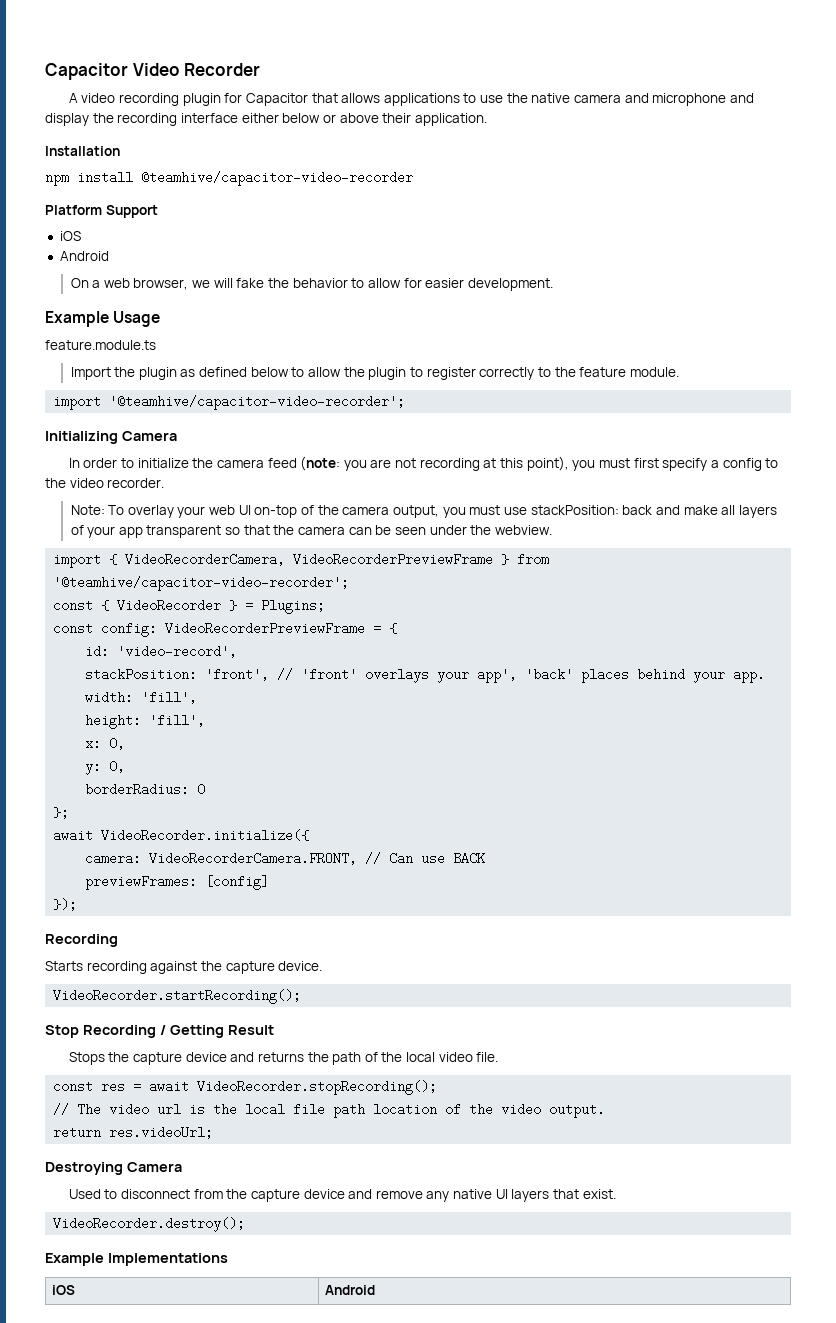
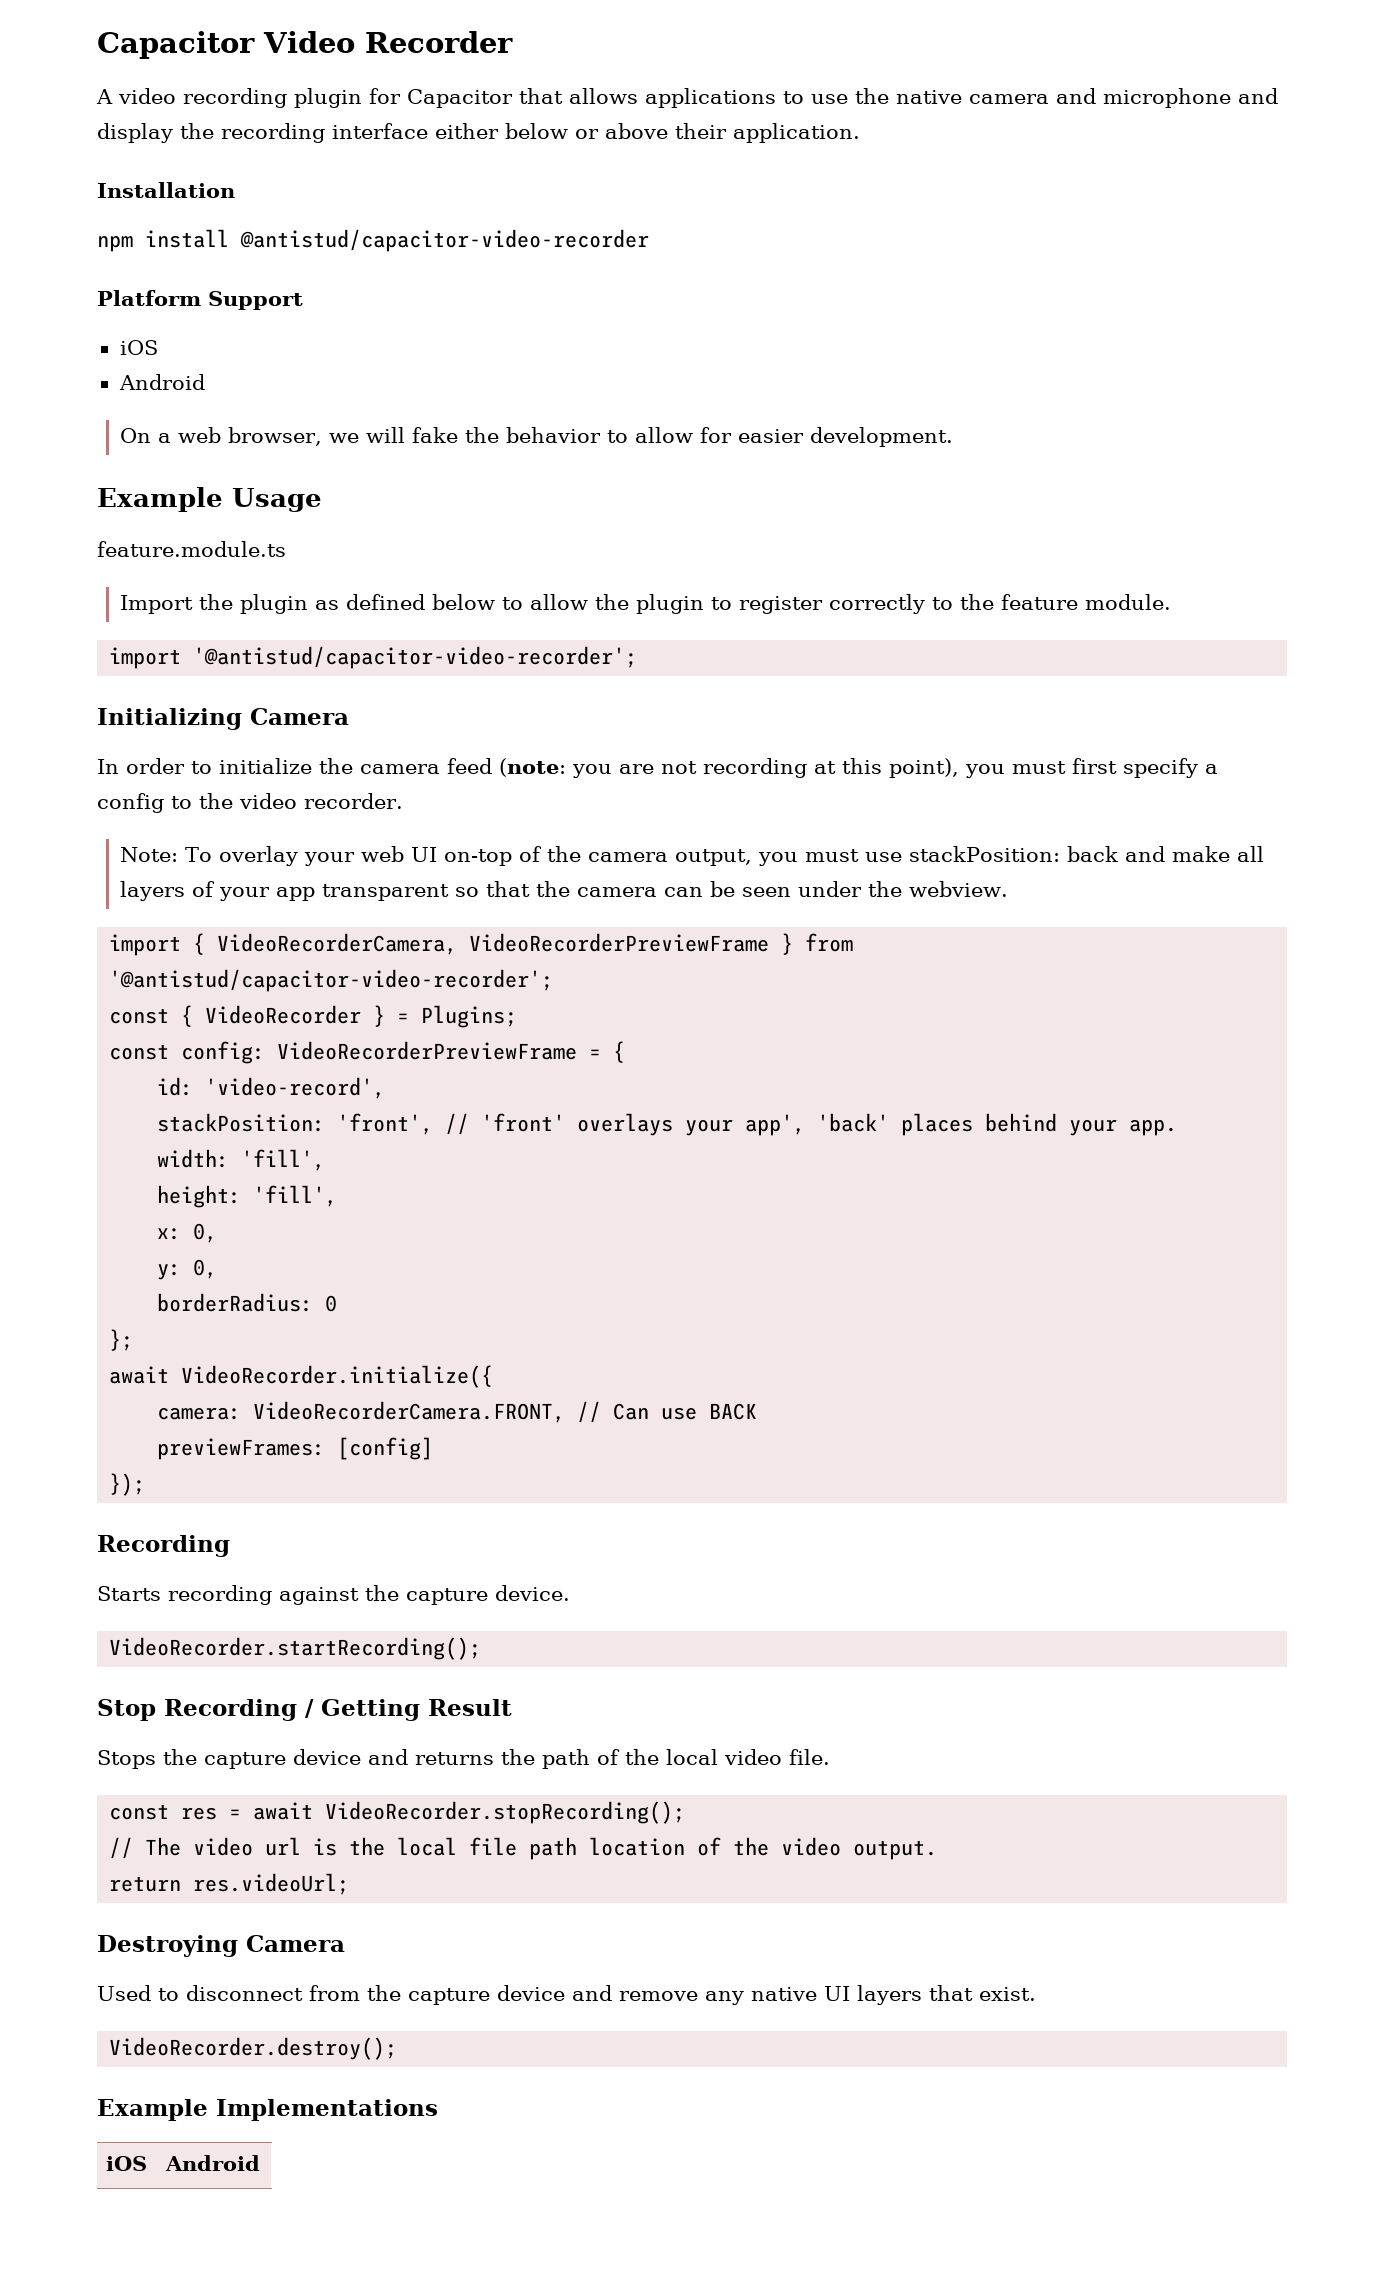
- npm install @teamhive/capacitor-video-recorder
+ npm install @antistud/capacitor-video-recorder
- import '@teamhive/capacitor-video-recorder';
+ import '@antistud/capacitor-video-recorder';
- import { VideoRecorderCamera, VideoRecorderPreviewFrame } from '@teamhive/capacitor-video-recorder';
+ import { VideoRecorderCamera, VideoRecorderPreviewFrame } from '@antistud/capacitor-video-recorder';

